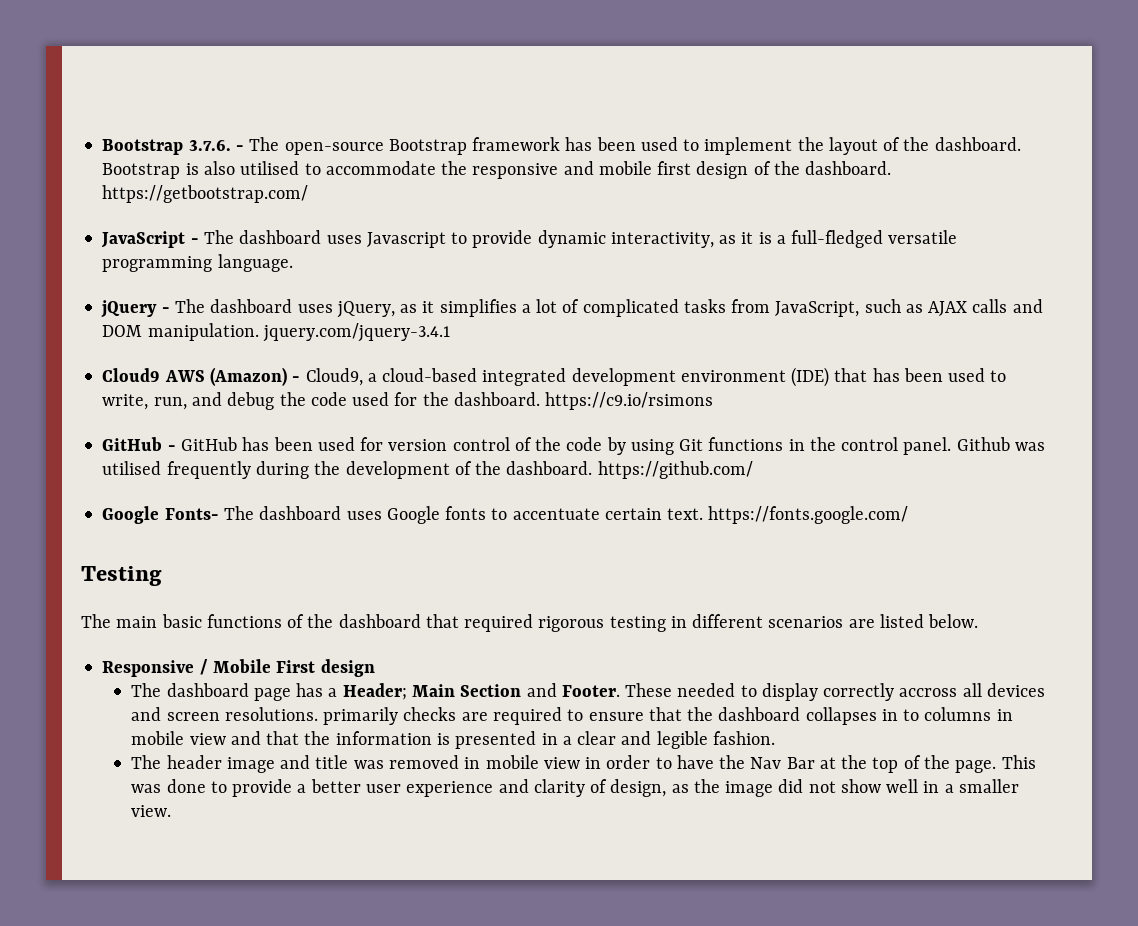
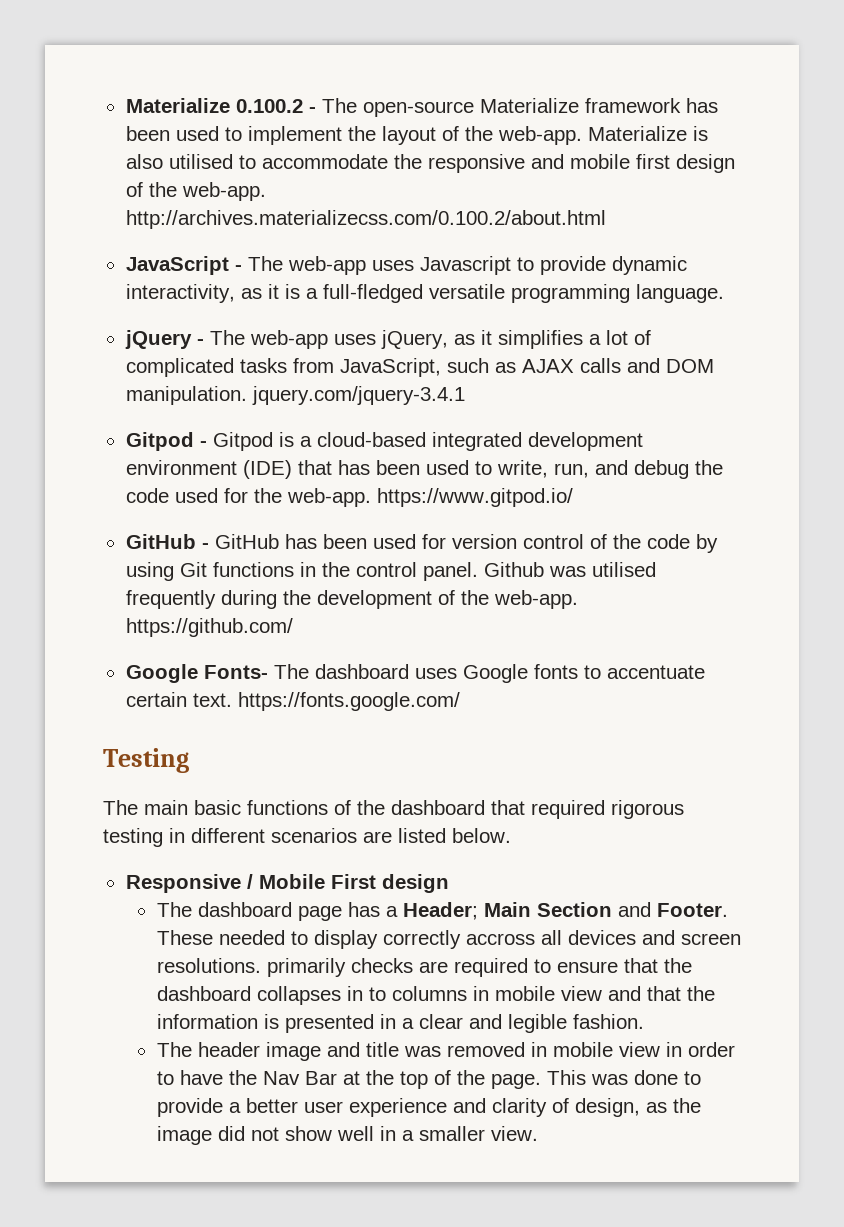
- Bootstrap 3.7.6. - The open-source Bootstrap framework has been used to implement the layout of the dashboard. Bootstrap is also utilised to accommodate the responsive and mobile first design of the dashboard. https://getbootstrap.com/
+ Materialize 0.100.2 - The open-source Materialize framework has been used to implement the layout of the web-app. Materialize is also utilised to accommodate the responsive and mobile first design of the web-app. http://archives.materializecss.com/0.100.2/about.html
- JavaScript - The dashboard uses Javascript to provide dynamic interactivity, as it is a full-fledged versatile programming language.
+ JavaScript - The web-app uses Javascript to provide dynamic interactivity, as it is a full-fledged versatile programming language.
- jQuery - The dashboard uses jQuery, as it simplifies a lot of complicated tasks from JavaScript, such as AJAX calls and DOM manipulation. jquery.com/jquery-3.4.1
+ jQuery - The web-app uses jQuery, as it simplifies a lot of complicated tasks from JavaScript, such as AJAX calls and DOM manipulation. jquery.com/jquery-3.4.1
- Cloud9 AWS (Amazon) - Cloud9, a cloud-based integrated development environment (IDE) that has been used to write, run, and debug the code used for the dashboard. https://c9.io/rsimons
+ Gitpod - Gitpod is a cloud-based integrated development environment (IDE) that has been used to write, run, and debug the code used for the web-app. https://www.gitpod.io/
- Github was utilised frequently during the development of the dashboard. https://github.com/
+ Github was utilised frequently during the development of the web-app. https://github.com/

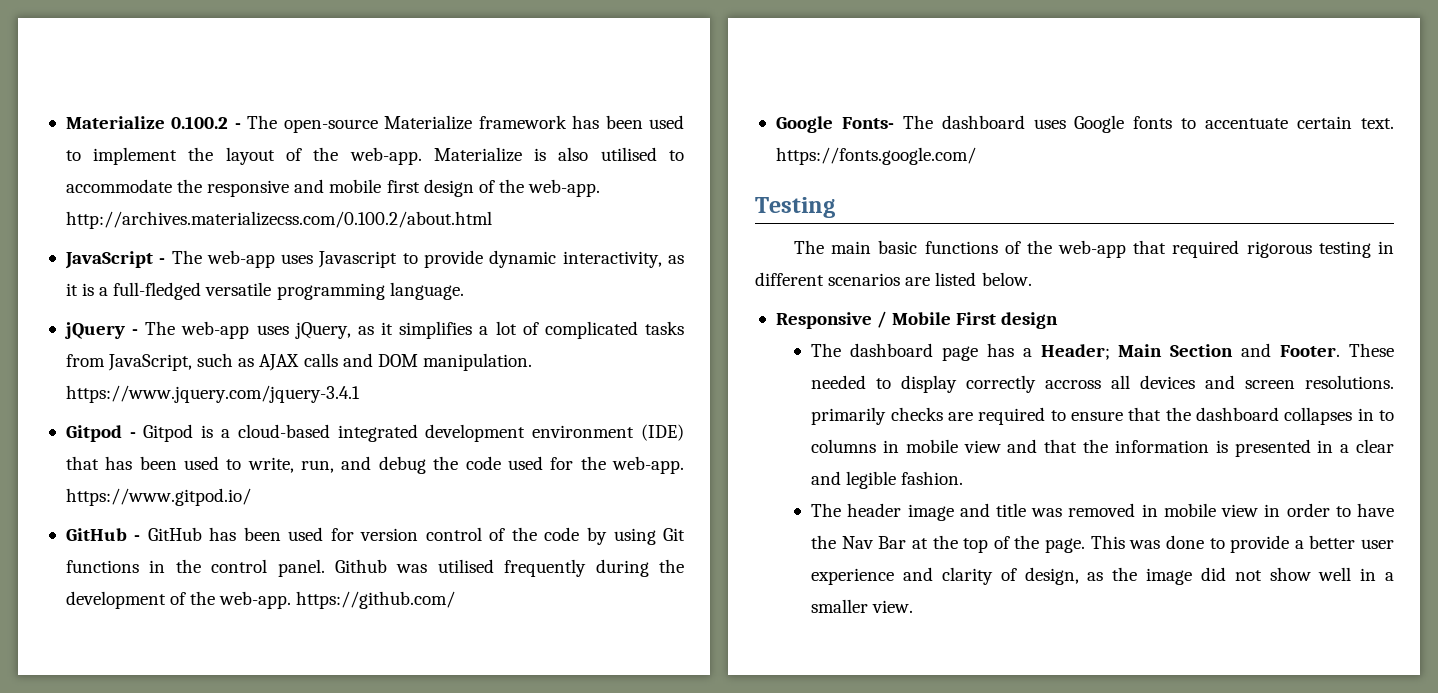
- jQuery - The web-app uses jQuery, as it simplifies a lot of complicated tasks from JavaScript, such as AJAX calls and DOM manipulation. jquery.com/jquery-3.4.1
+ jQuery - The web-app uses jQuery, as it simplifies a lot of complicated tasks from JavaScript, such as AJAX calls and DOM manipulation. https://www.jquery.com/jquery-3.4.1
- The main basic functions of the dashboard that required rigorous testing in different scenarios are listed below.
+ The main basic functions of the web-app that required rigorous testing in different scenarios are listed below.

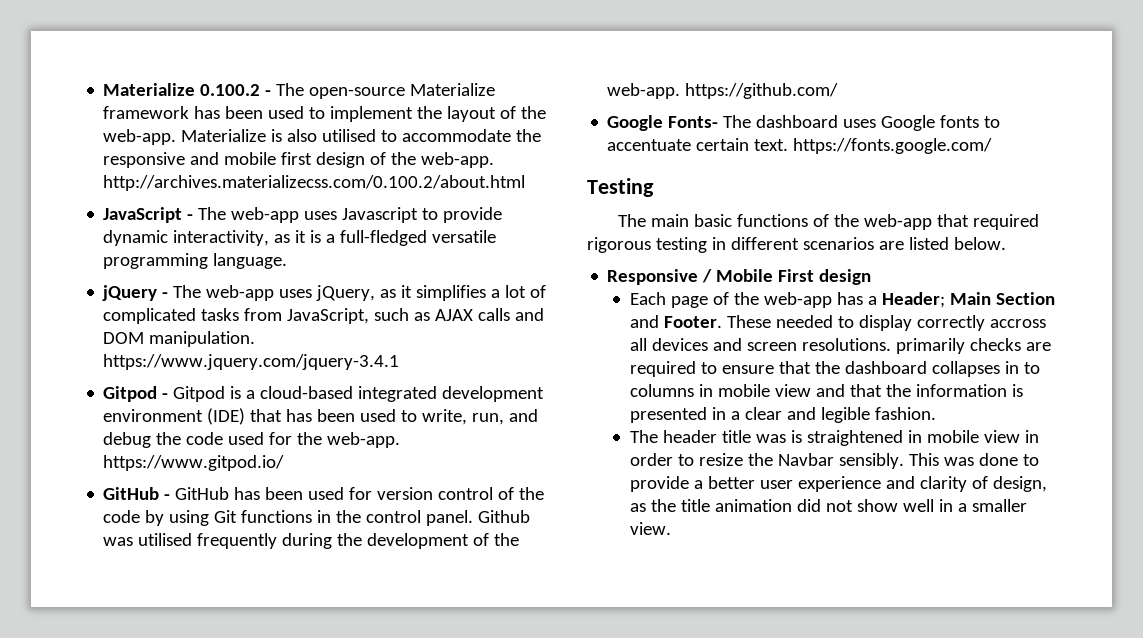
- The dashboard page has a Header; Main Section and Footer.
+ Each page of the web-app has a Header; Main Section and Footer.
- The header image and title was removed in mobile view in order to have the Nav Bar at the top of the page.
+ The header title was is straightened in mobile view in order to resize the Navbar sensibly.
- This was done to provide a better user experience and clarity of design, as the image did not show well in a smaller view.
+ This was done to provide a better user experience and clarity of design, as the title animation did not show well in a smaller view.

